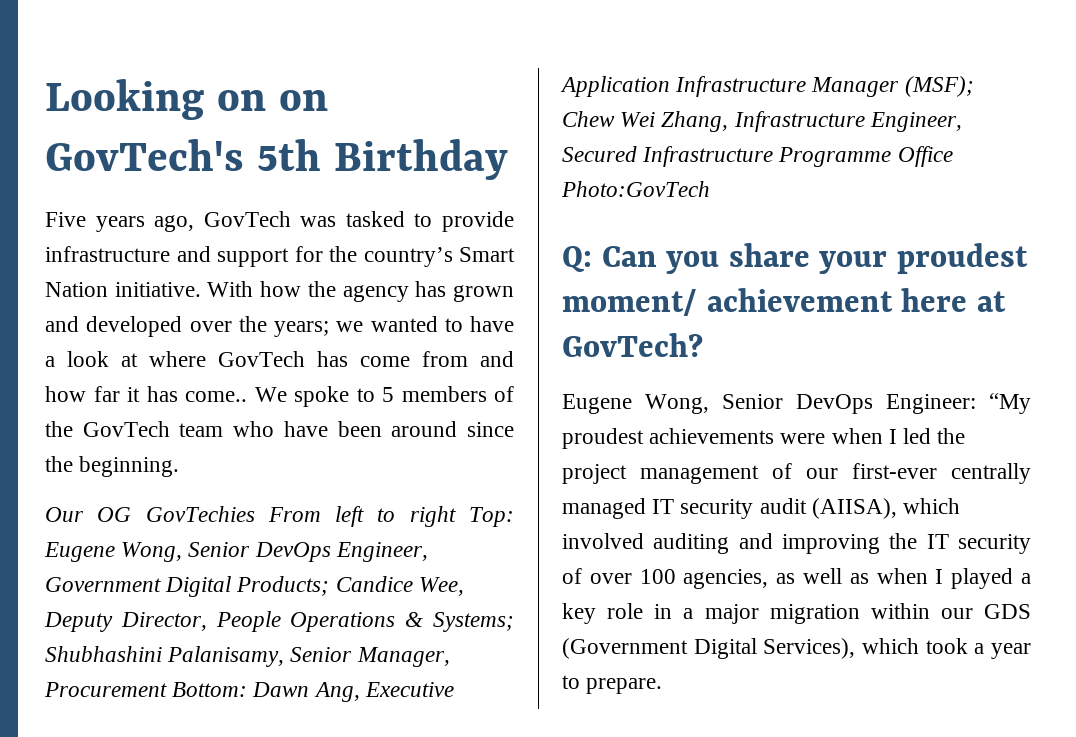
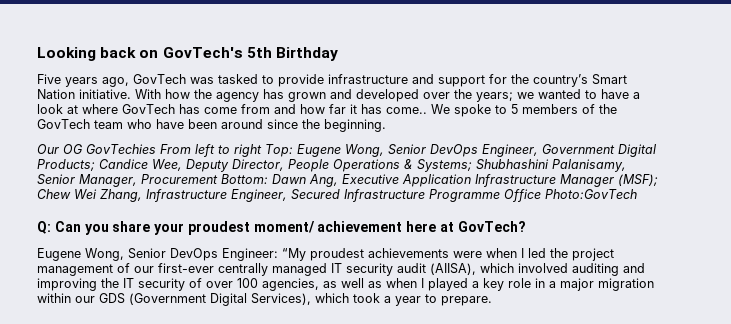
- Looking on on GovTech's 5th Birthday
+ Looking back on GovTech's 5th Birthday

